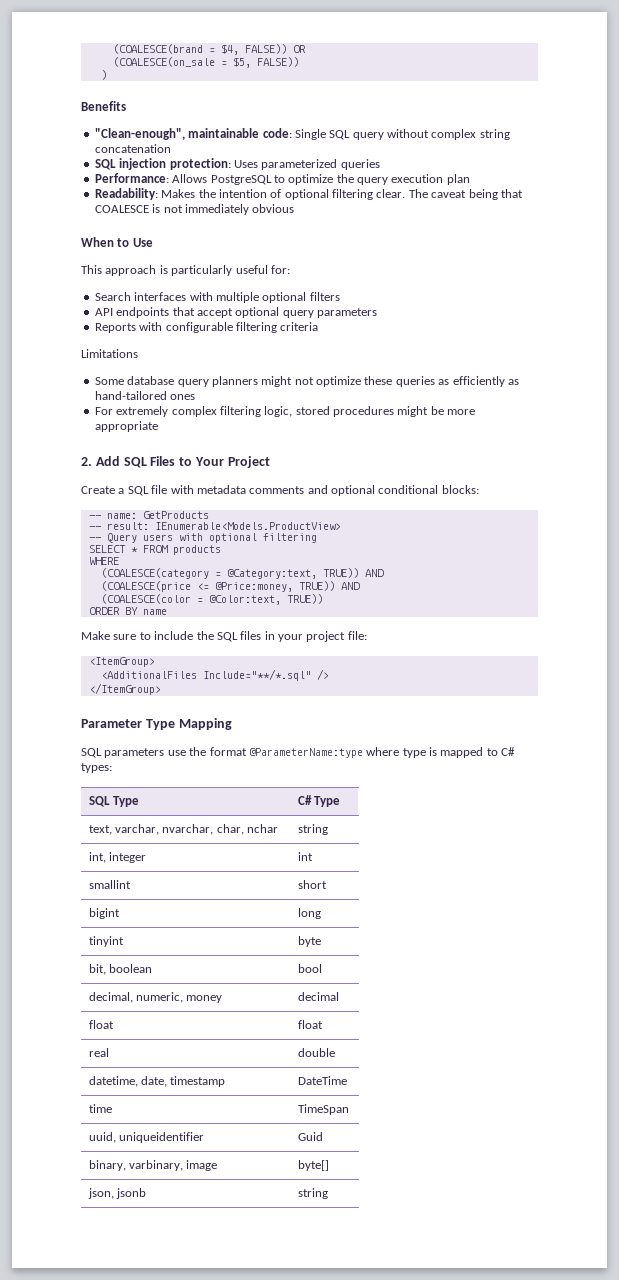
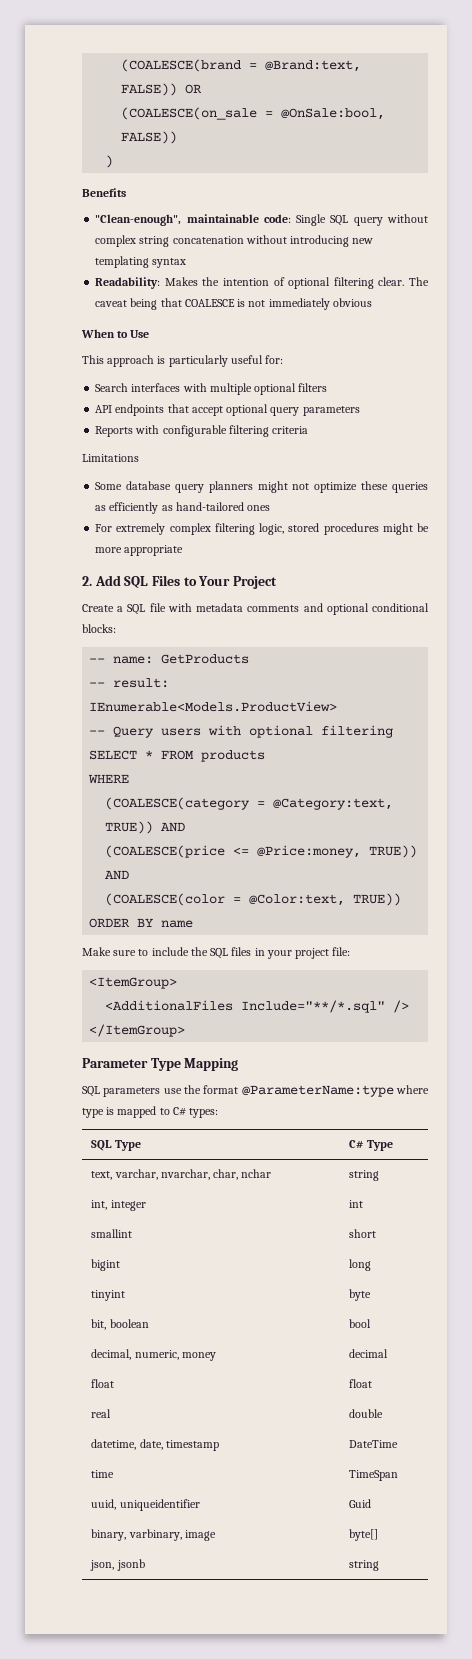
- (COALESCE(brand = $4, FALSE)) OR
+ (COALESCE(brand = @Brand:text, FALSE)) OR
- (COALESCE(on_sale = $5, FALSE))
+ (COALESCE(on_sale = @OnSale:bool, FALSE))
- "Clean-enough", maintainable code: Single SQL query without complex string concatenation
- SQL injection protection: Uses parameterized queries
- Performance: Allows PostgreSQL to optimize the query execution plan
+ "Clean-enough", maintainable code: Single SQL query without complex string concatenation without introducing new templating syntax

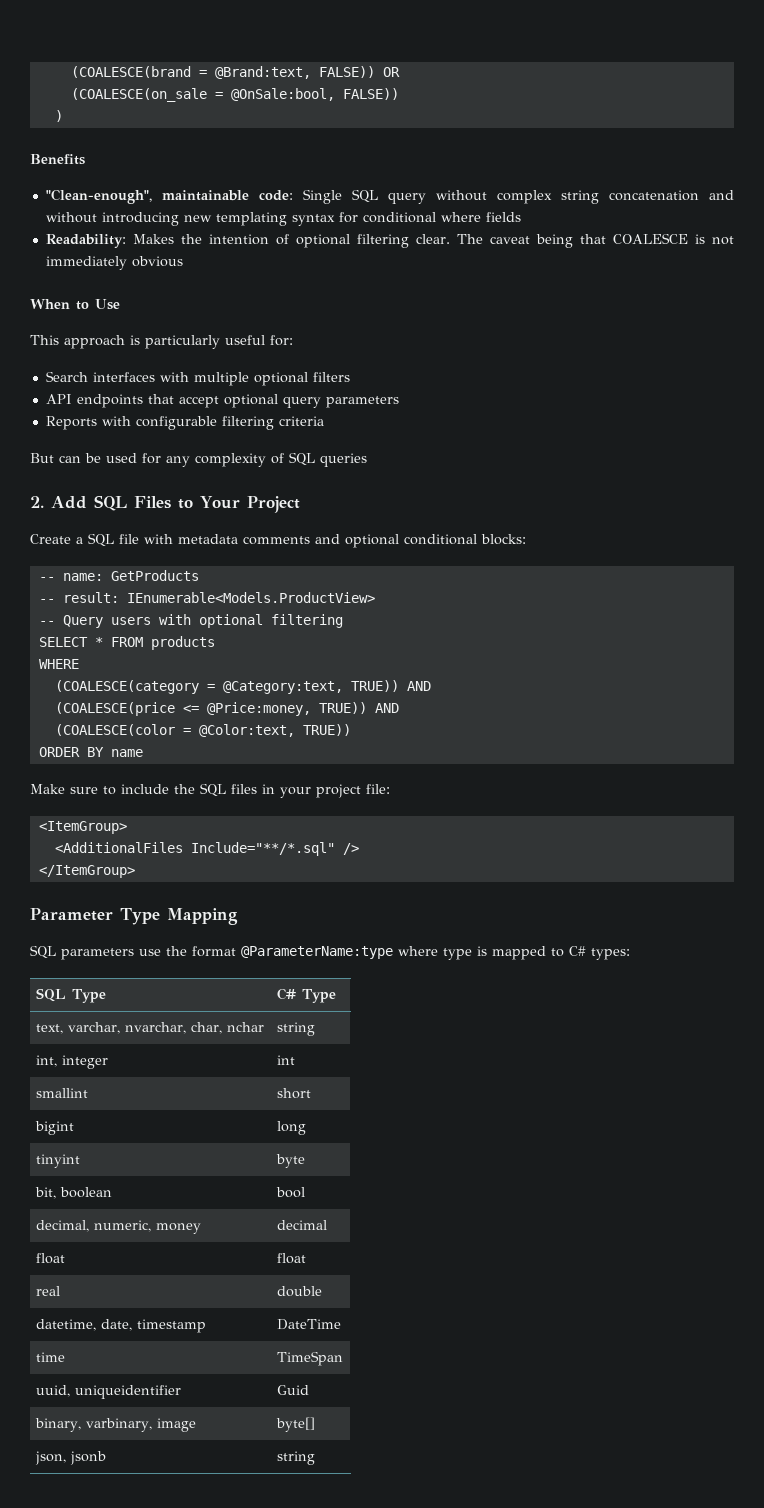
- "Clean-enough", maintainable code: Single SQL query without complex string concatenation without introducing new templating syntax
+ "Clean-enough", maintainable code: Single SQL query without complex string concatenation and without introducing new templating syntax for conditional where fields
- Limitations
- Some database query planners might not optimize these queries as efficiently as hand-tailored ones
- For extremely complex filtering logic, stored procedures might be more appropriate
+ But can be used for any complexity of SQL queries

